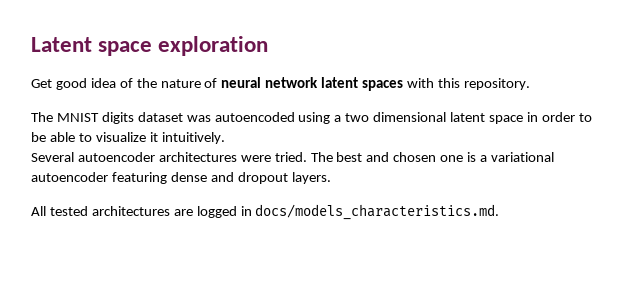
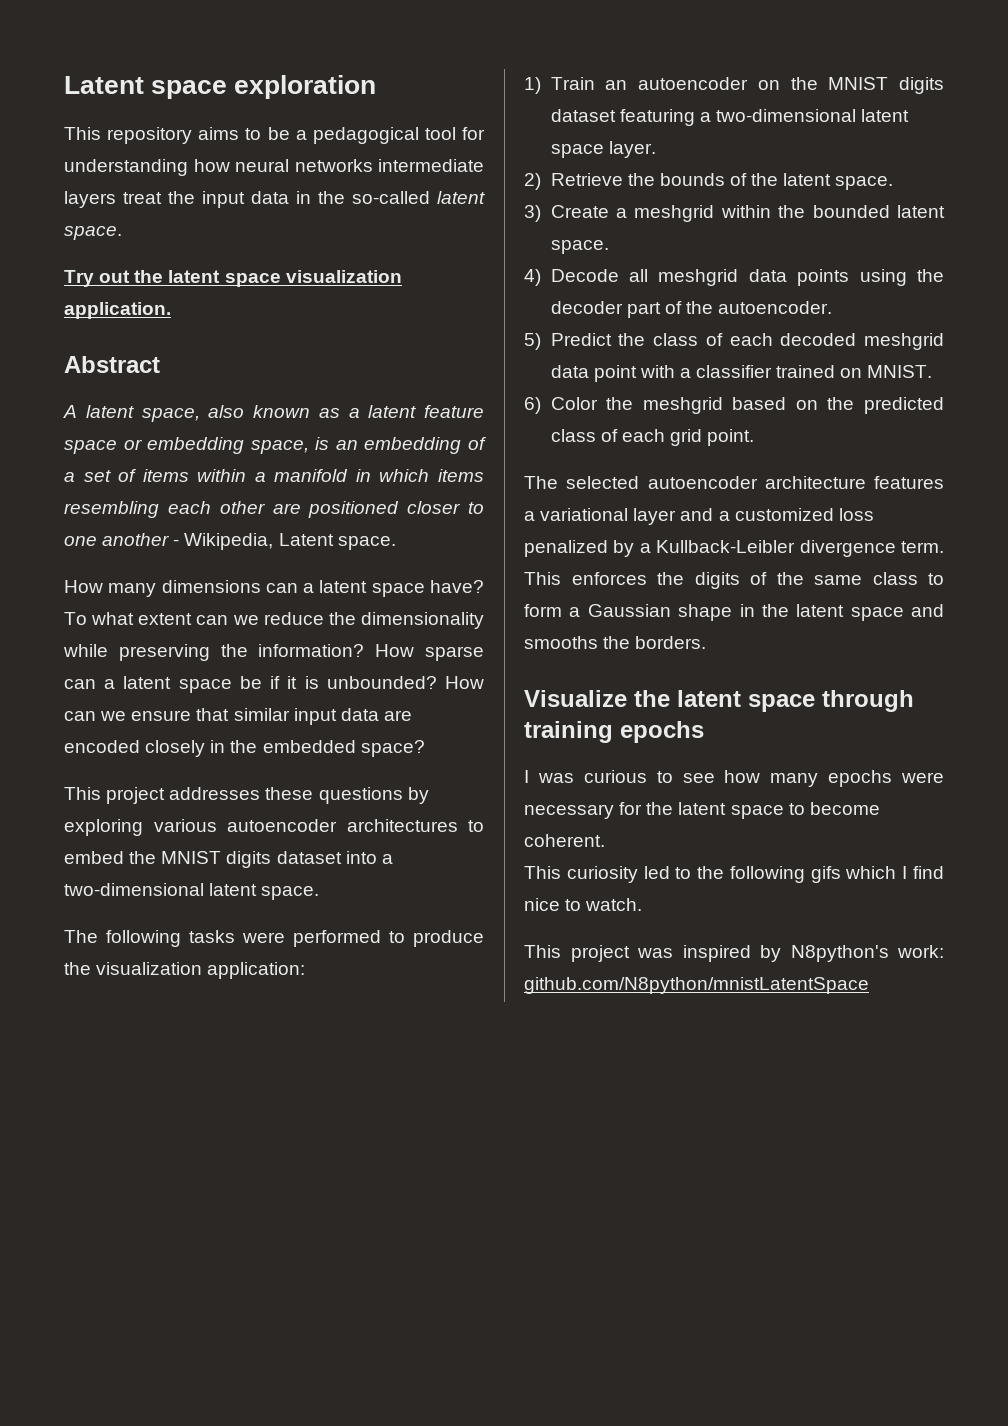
- Get good idea of the nature of neural network latent spaces with this repository.
- The MNIST digits dataset was autoencoded using a two dimensional latent space in order to be able to visualize it intuitively.
- Several autoencoder architectures were tried. The best and chosen one is a variational autoencoder featuring dense and dropout layers.
- All tested architectures are logged in docs/models_characteristics.md.
+ This repository aims to be a pedagogical tool for understanding how neural networks intermediate layers treat the input data in the so-called latent space.
+ Try out the latent space visualization application.
+ Abstract
+ A latent space, also known as a latent feature space or embedding space, is an embedding of a set of items within a manifold in which items resembling each other are positioned closer to one another - Wikipedia, Latent space.
+ How many dimensions can a latent space have? To what extent can we reduce the dimensionality while preserving the information? How sparse can a latent space be if it is unbounded? How can we ensure that similar input data are encoded closely in the embedded space?
+ This project addresses these questions by exploring various autoencoder architectures to embed the MNIST digits dataset into a two-dimensional latent space.
+ The following tasks were performed to produce the visualization application:
+ 1) Train an autoencoder on the MNIST digits dataset featuring a two-dimensional latent space layer.
+ 2) Retrieve the bounds of the latent space.
+ 3) Create a meshgrid within the bounded latent space.
+ 4) Decode all meshgrid data points using the decoder part of the autoencoder.
+ 5) Predict the class of each decoded meshgrid data point with a classifier trained on MNIST.
+ 6) Color the meshgrid based on the predicted class of each grid point.
+ The selected autoencoder architecture features a variational layer and a customized loss penalized by a Kullback-Leibler divergence term. This enforces the digits of the same class to form a Gaussian shape in the latent space and smooths the borders.
+ Visualize the latent space through training epochs
+ I was curious to see how many epochs were necessary for the latent space to become coherent.
+ This curiosity led to the following gifs which I find nice to watch.
+ This project was inspired by N8python's work: github.com/N8python/mnistLatentSpace

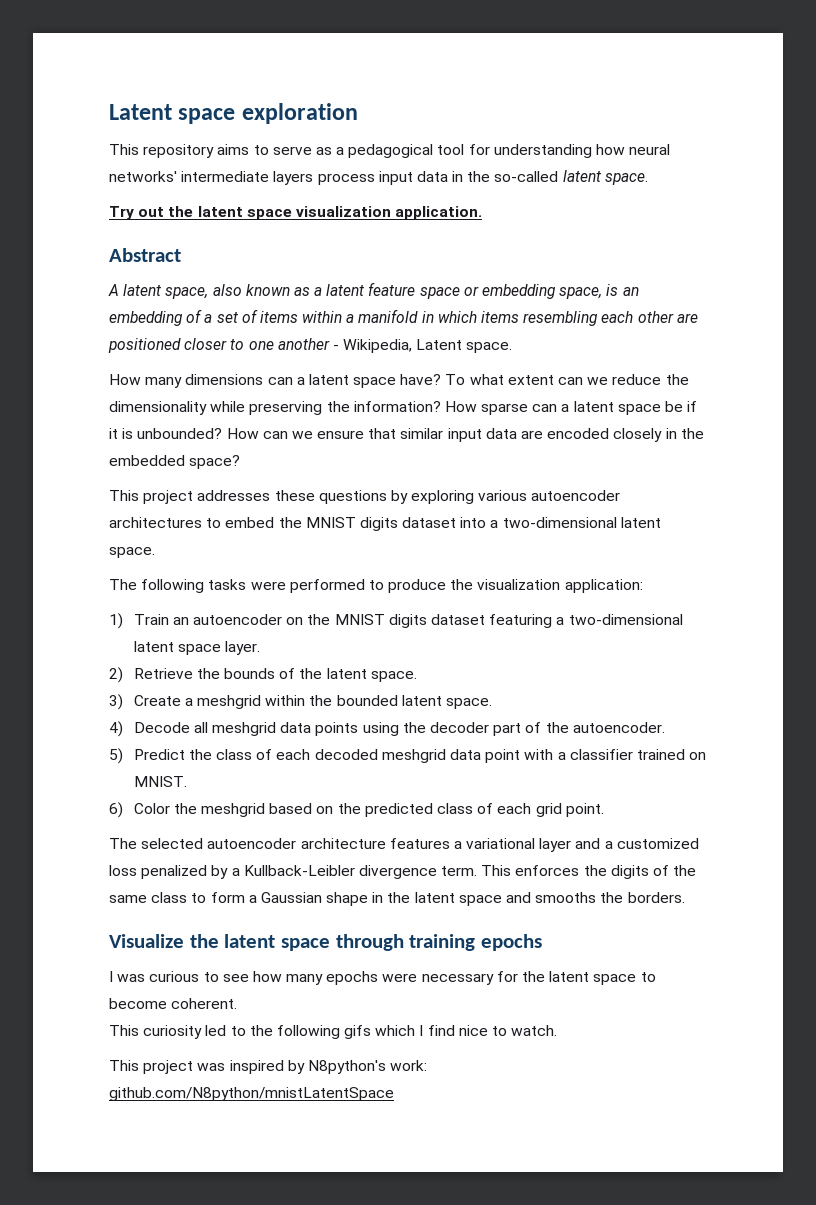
- This repository aims to be a pedagogical tool for understanding how neural networks intermediate layers treat the input data in the so-called latent space.
+ This repository aims to serve as a pedagogical tool for understanding how neural networks' intermediate layers process input data in the so-called latent space.

